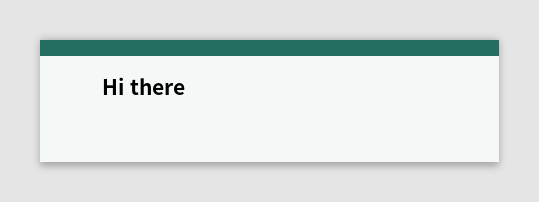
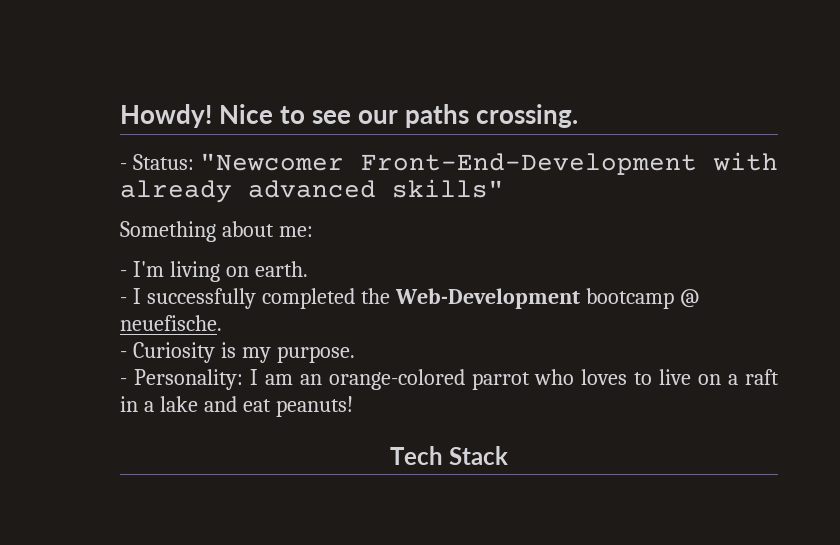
- Hi there
+ Howdy! Nice to see our paths crossing.
+ - Status: "Newcomer Front-End-Development with already advanced skills"
+ Something about me:
+ - I'm living on earth.
+ - I successfully completed the Web-Development bootcamp @ neuefische.
+ - Curiosity is my purpose.
+ - Personality: I am an orange-colored parrot who loves to live on a raft in a lake and eat peanuts!
+ Tech Stack

